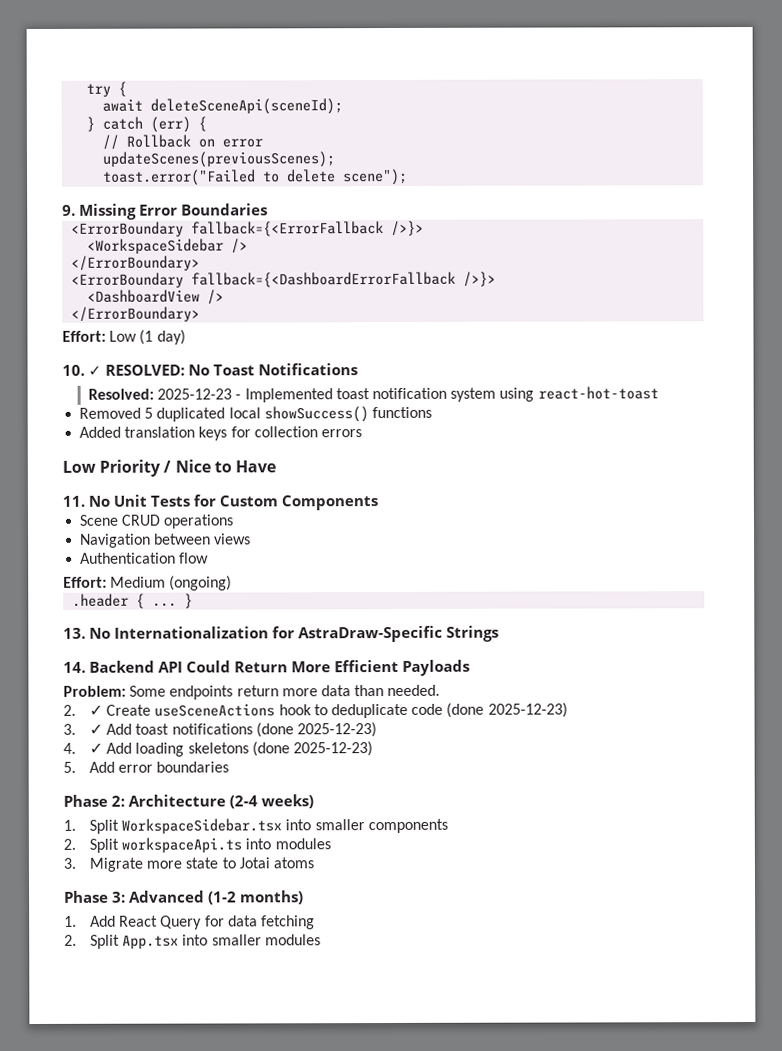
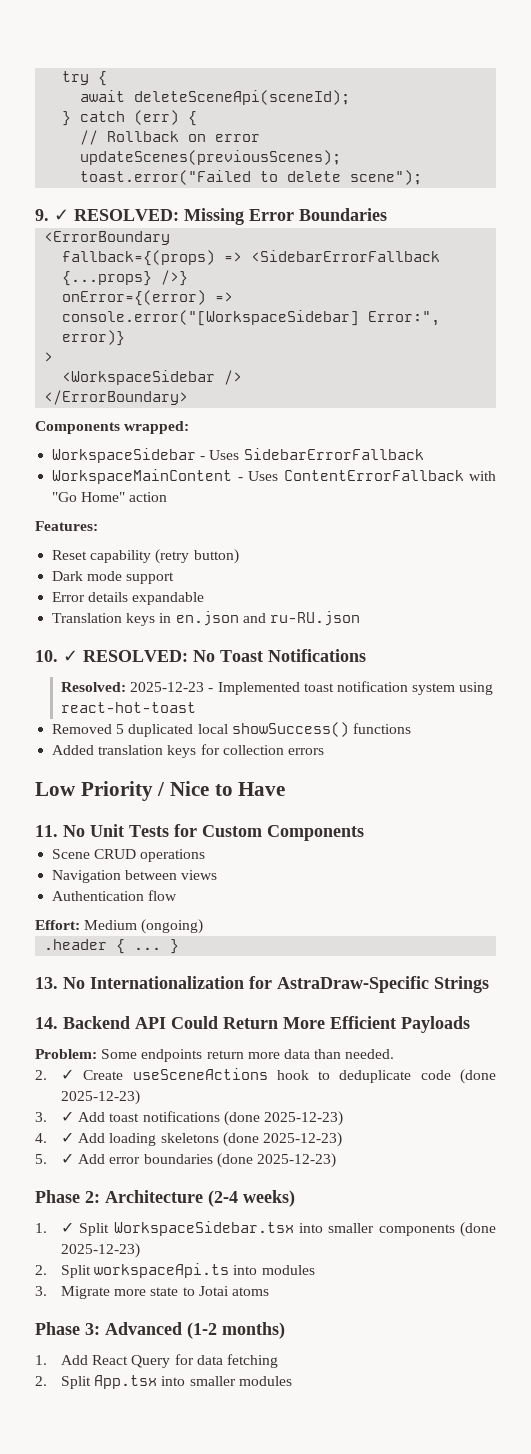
- 9. Missing Error Boundaries
+ 9. ✓ RESOLVED: Missing Error Boundaries
- <ErrorBoundary fallback={<ErrorFallback />}>
+ <ErrorBoundary
+ fallback={(props) => <SidebarErrorFallback {...props} />}
+ onError={(error) => console.error("[WorkspaceSidebar] Error:", error)}
+ >
  <WorkspaceSidebar />
  </ErrorBoundary>
- <ErrorBoundary fallback={<DashboardErrorFallback />}>
- <DashboardView />
- </ErrorBoundary>
- Effort: Low (1 day)
+ Components wrapped:
+ WorkspaceSidebar - Uses SidebarErrorFallback
+ WorkspaceMainContent - Uses ContentErrorFallback with "Go Home" action
+ Features:
+ Reset capability (retry button)
+ Dark mode support
+ Error details expandable
+ Translation keys in en.json and ru-RU.json
- 5. Add error boundaries
+ 5. ✓ Add error boundaries (done 2025-12-23)
- 1. Split WorkspaceSidebar.tsx into smaller components
+ 1. ✓ Split WorkspaceSidebar.tsx into smaller components (done 2025-12-23)

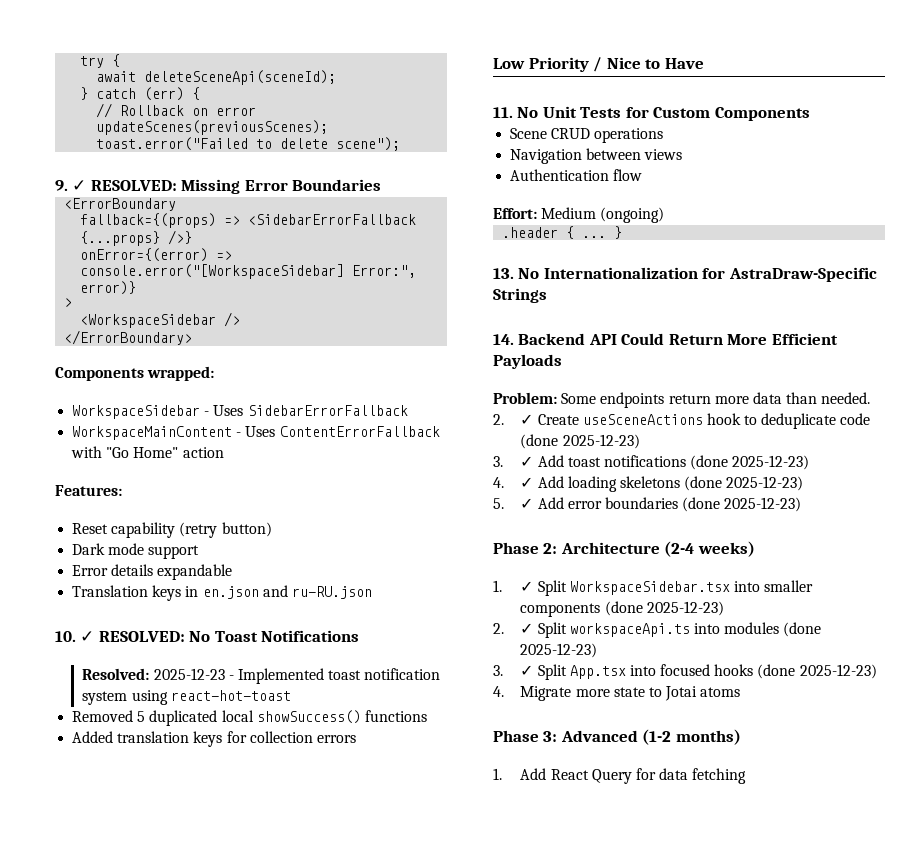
- 2. Split workspaceApi.ts into modules
- 3. Migrate more state to Jotai atoms
+ 2. ✓ Split workspaceApi.ts into modules (done 2025-12-23)
+ 3. ✓ Split App.tsx into focused hooks (done 2025-12-23)
+ 4. Migrate more state to Jotai atoms
- 2. Split App.tsx into smaller modules

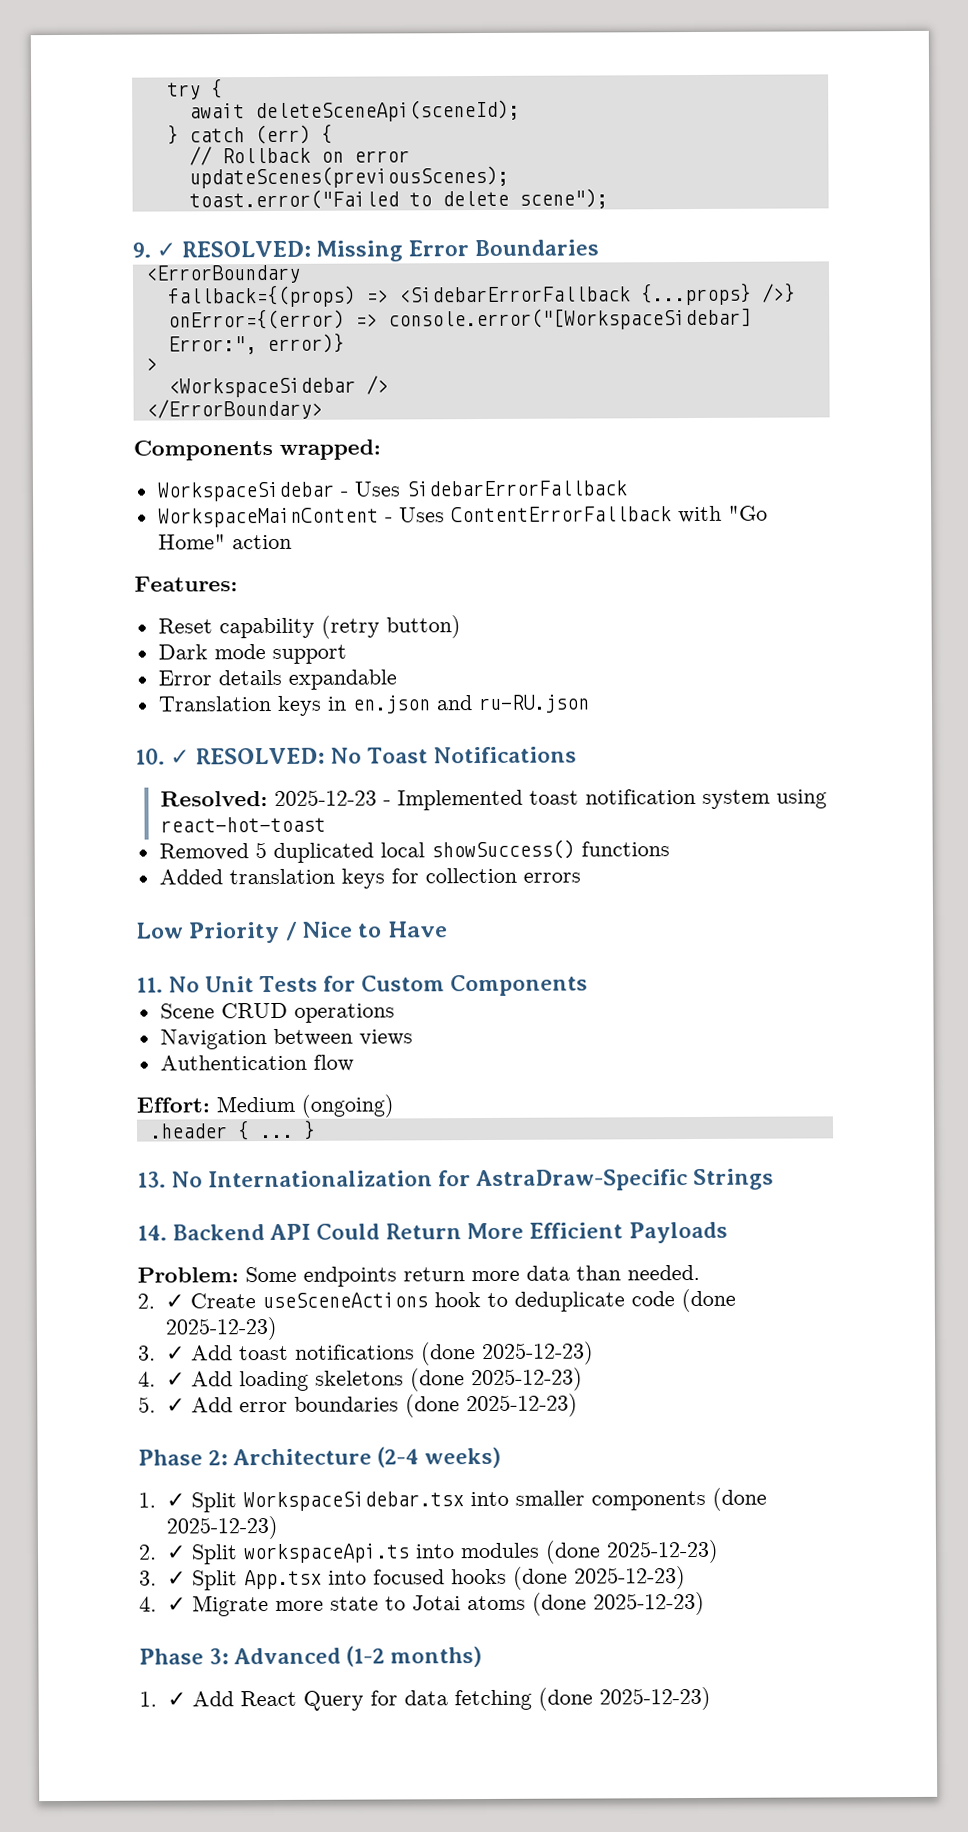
- 4. Migrate more state to Jotai atoms
+ 4. ✓ Migrate more state to Jotai atoms (done 2025-12-23)
- 1. Add React Query for data fetching
+ 1. ✓ Add React Query for data fetching (done 2025-12-23)

